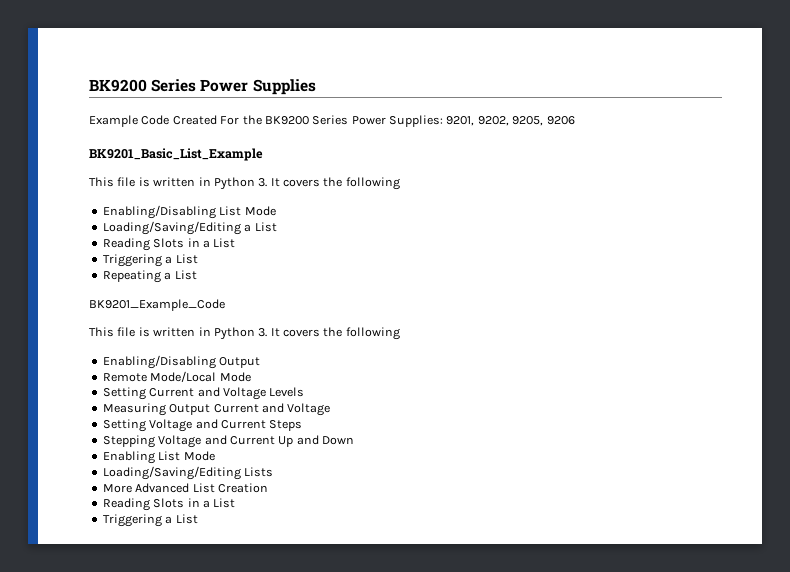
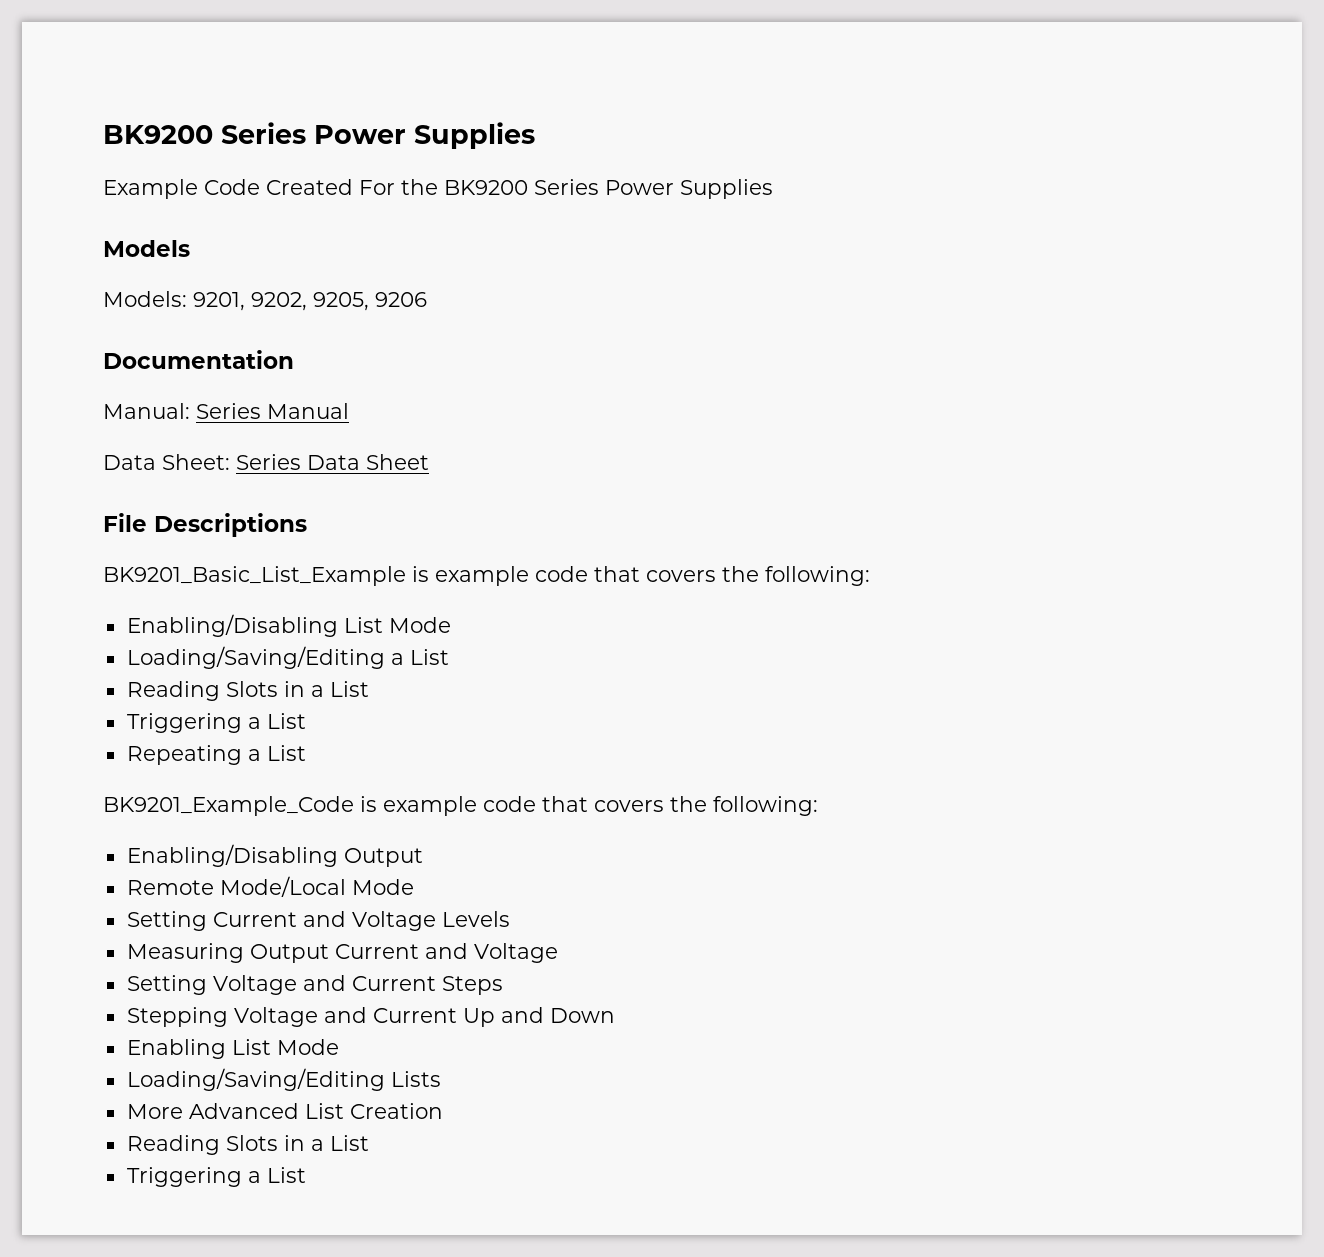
- Example Code Created For the BK9200 Series Power Supplies: 9201, 9202, 9205, 9206
+ Example Code Created For the BK9200 Series Power Supplies
+ Models
+ Models: 9201, 9202, 9205, 9206
- BK9201_Basic_List_Example
- This file is written in Python 3. It covers the following
+ Documentation
+ Manual: Series Manual
+ Data Sheet: Series Data Sheet
+ File Descriptions
+ BK9201_Basic_List_Example is example code that covers the following:
- BK9201_Example_Code
- This file is written in Python 3. It covers the following
+ BK9201_Example_Code is example code that covers the following:

